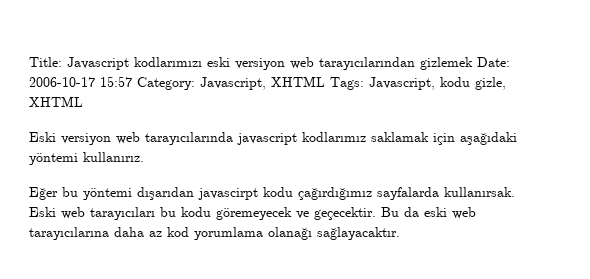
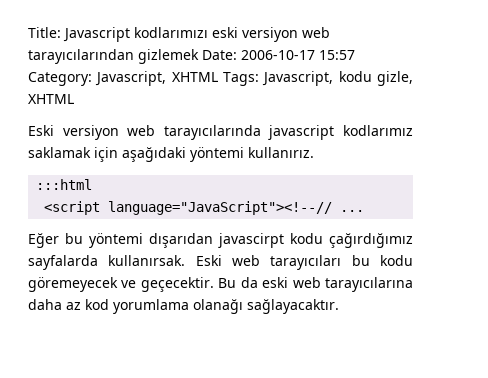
+ :::html
+ <script language="JavaScript"><!--// ...

